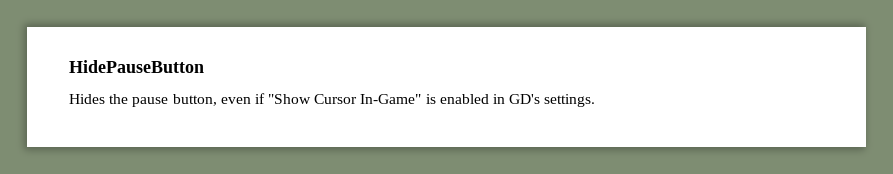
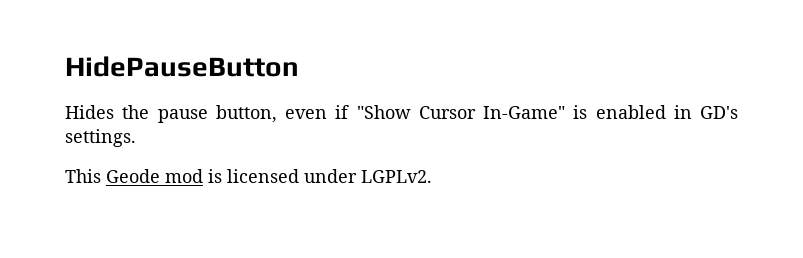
+ This Geode mod is licensed under LGPLv2.

